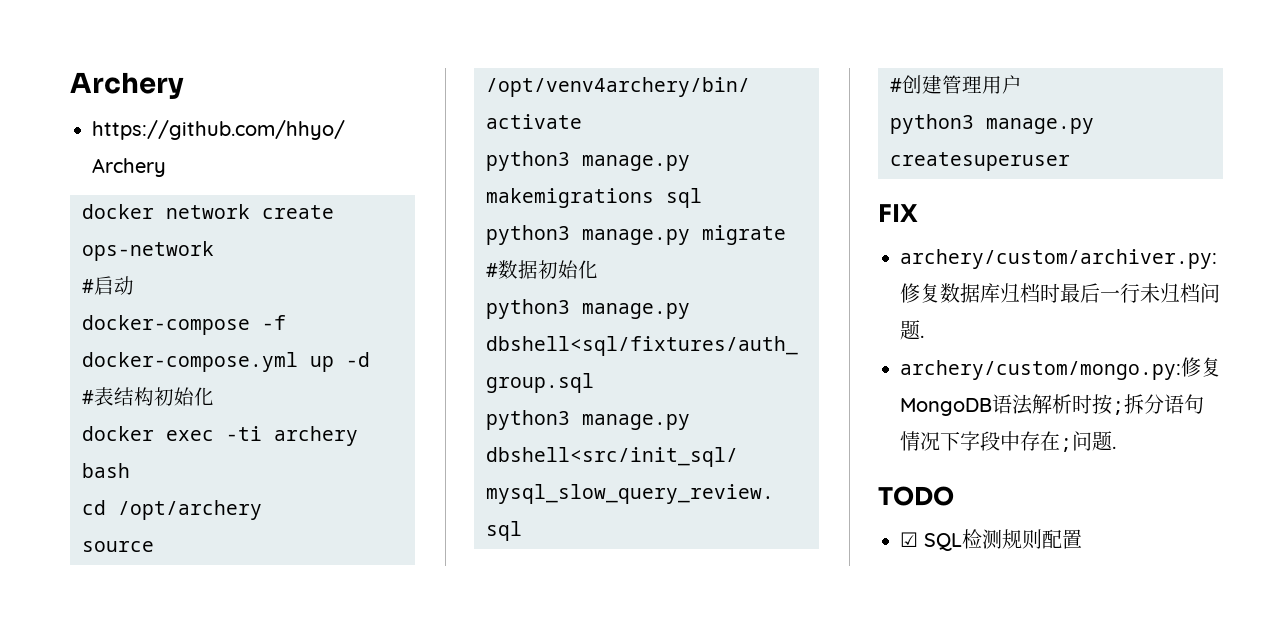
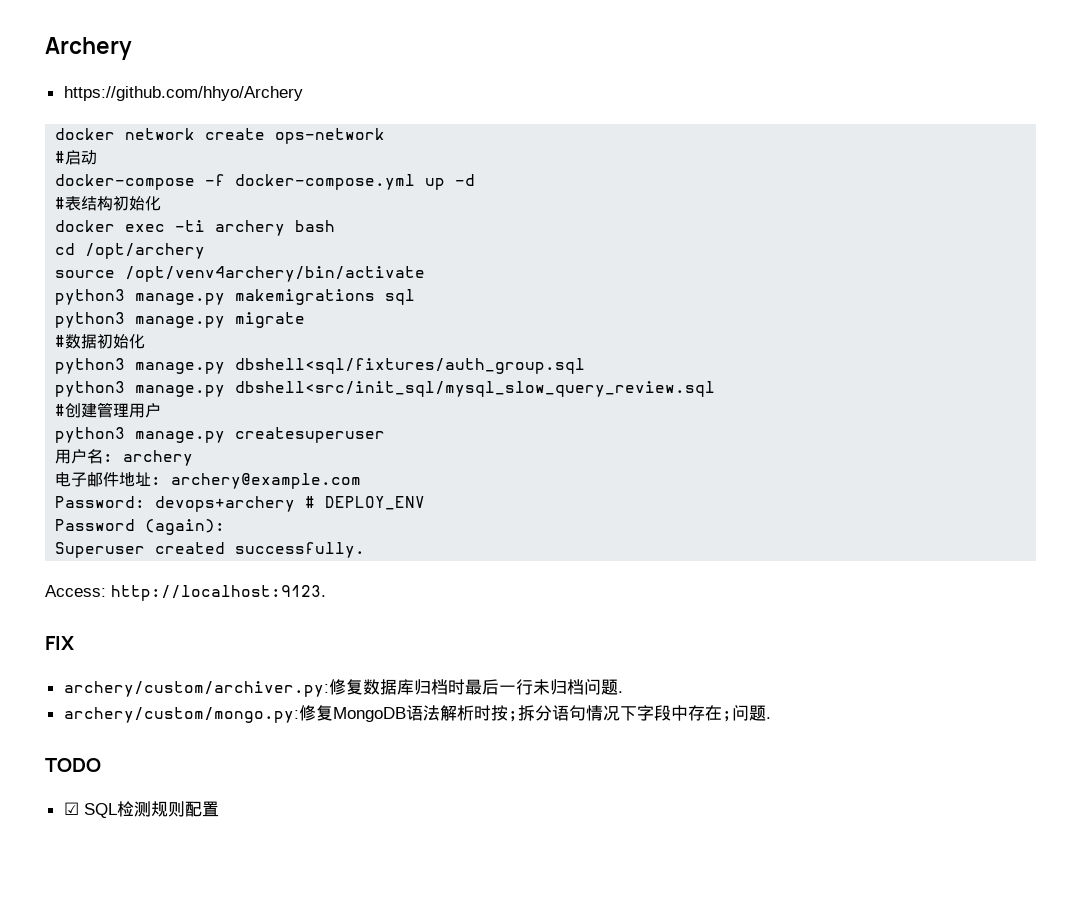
+ 用户名: archery
+ 电子邮件地址: archery@example.com
+ Password: devops+archery # DEPLOY_ENV
+ Password (again):
+ Superuser created successfully.
+ Access: http://localhost:9123.

